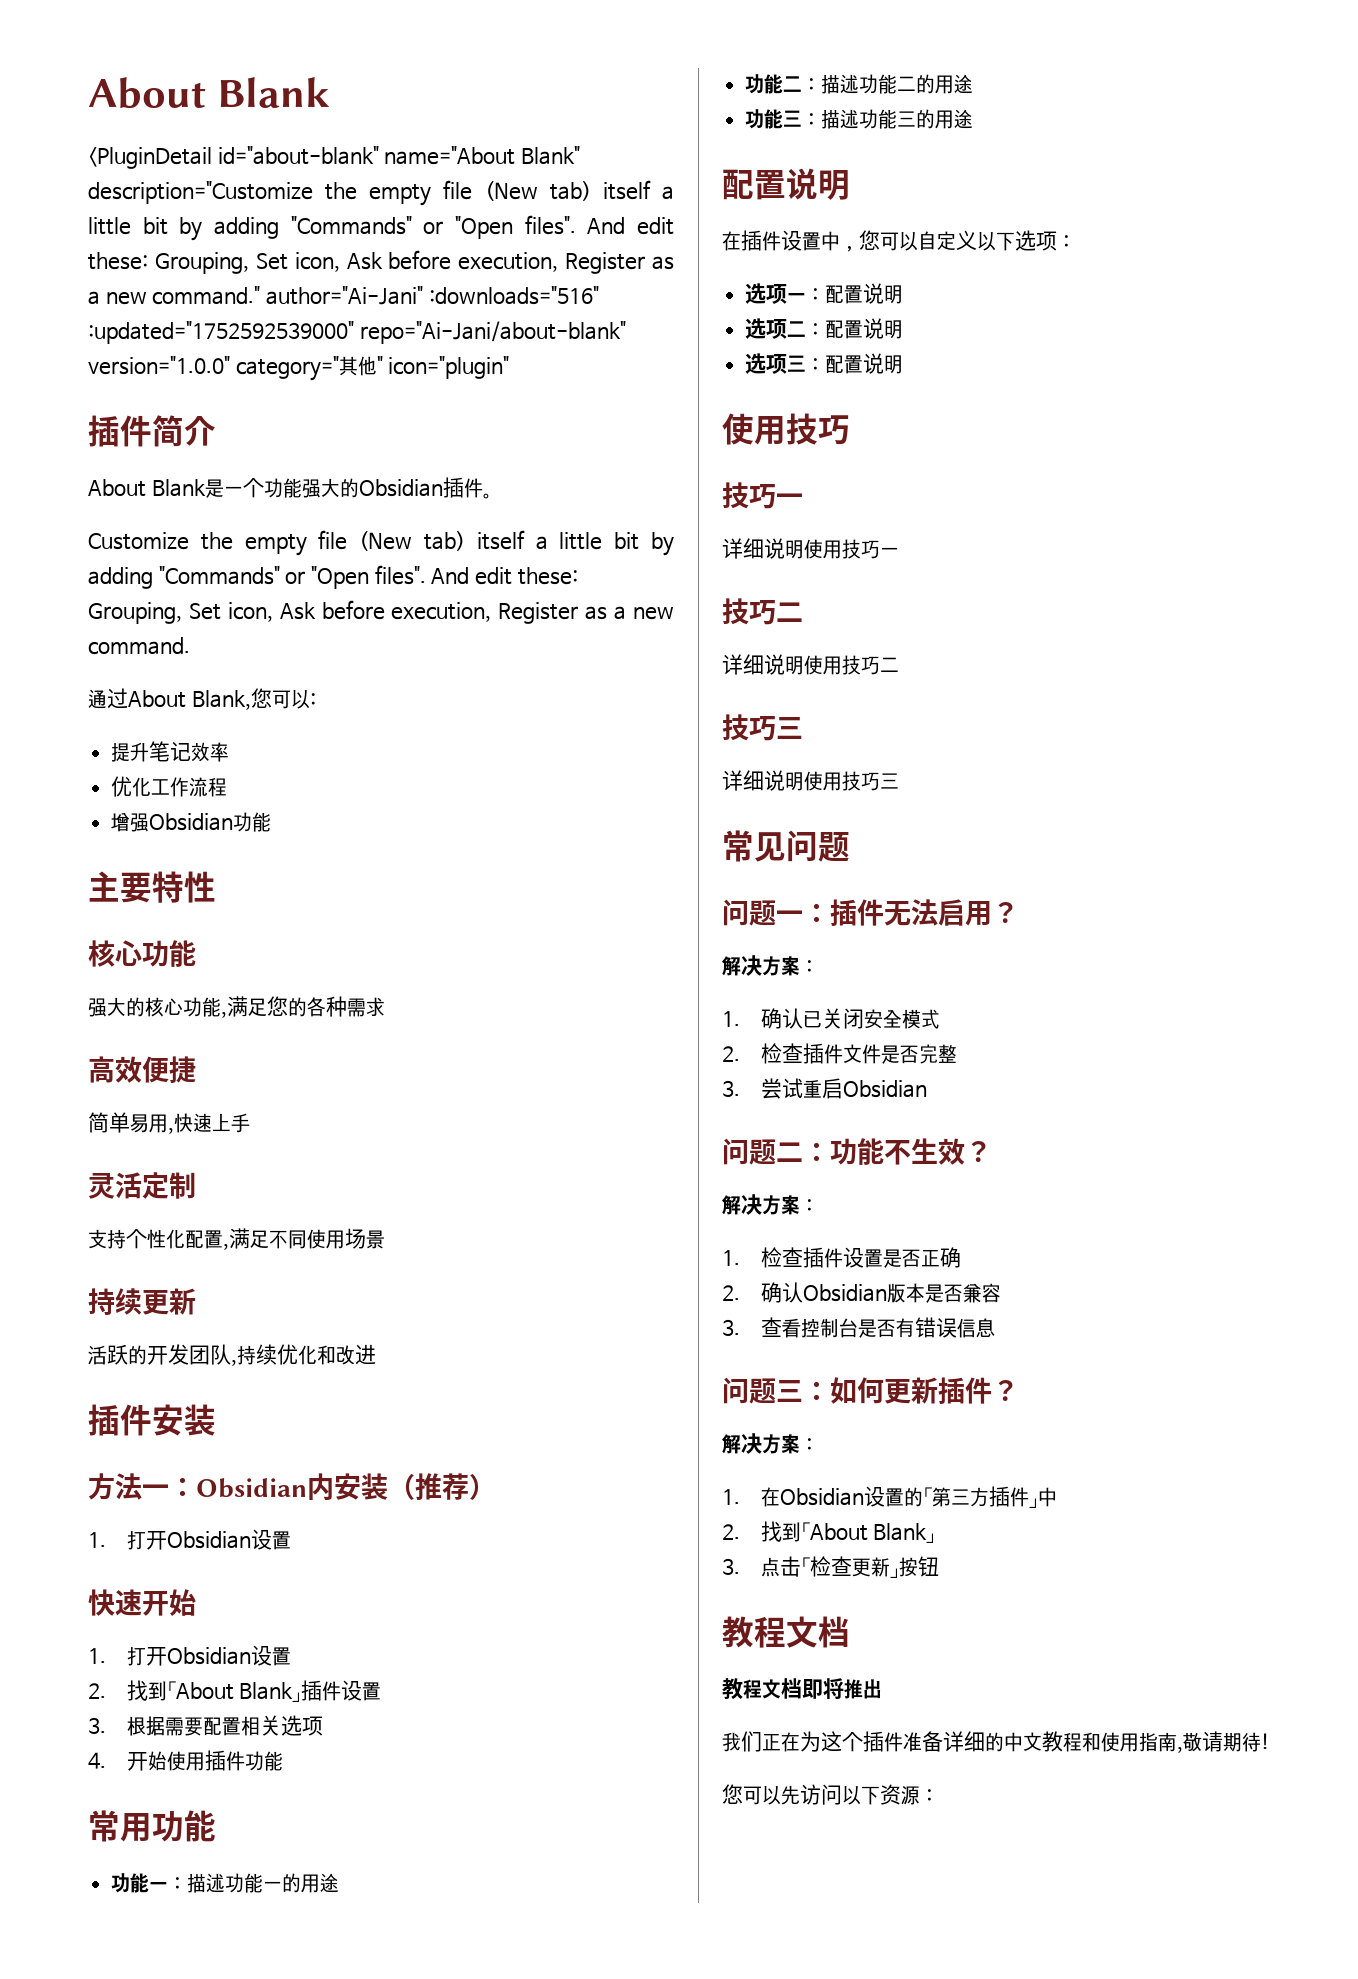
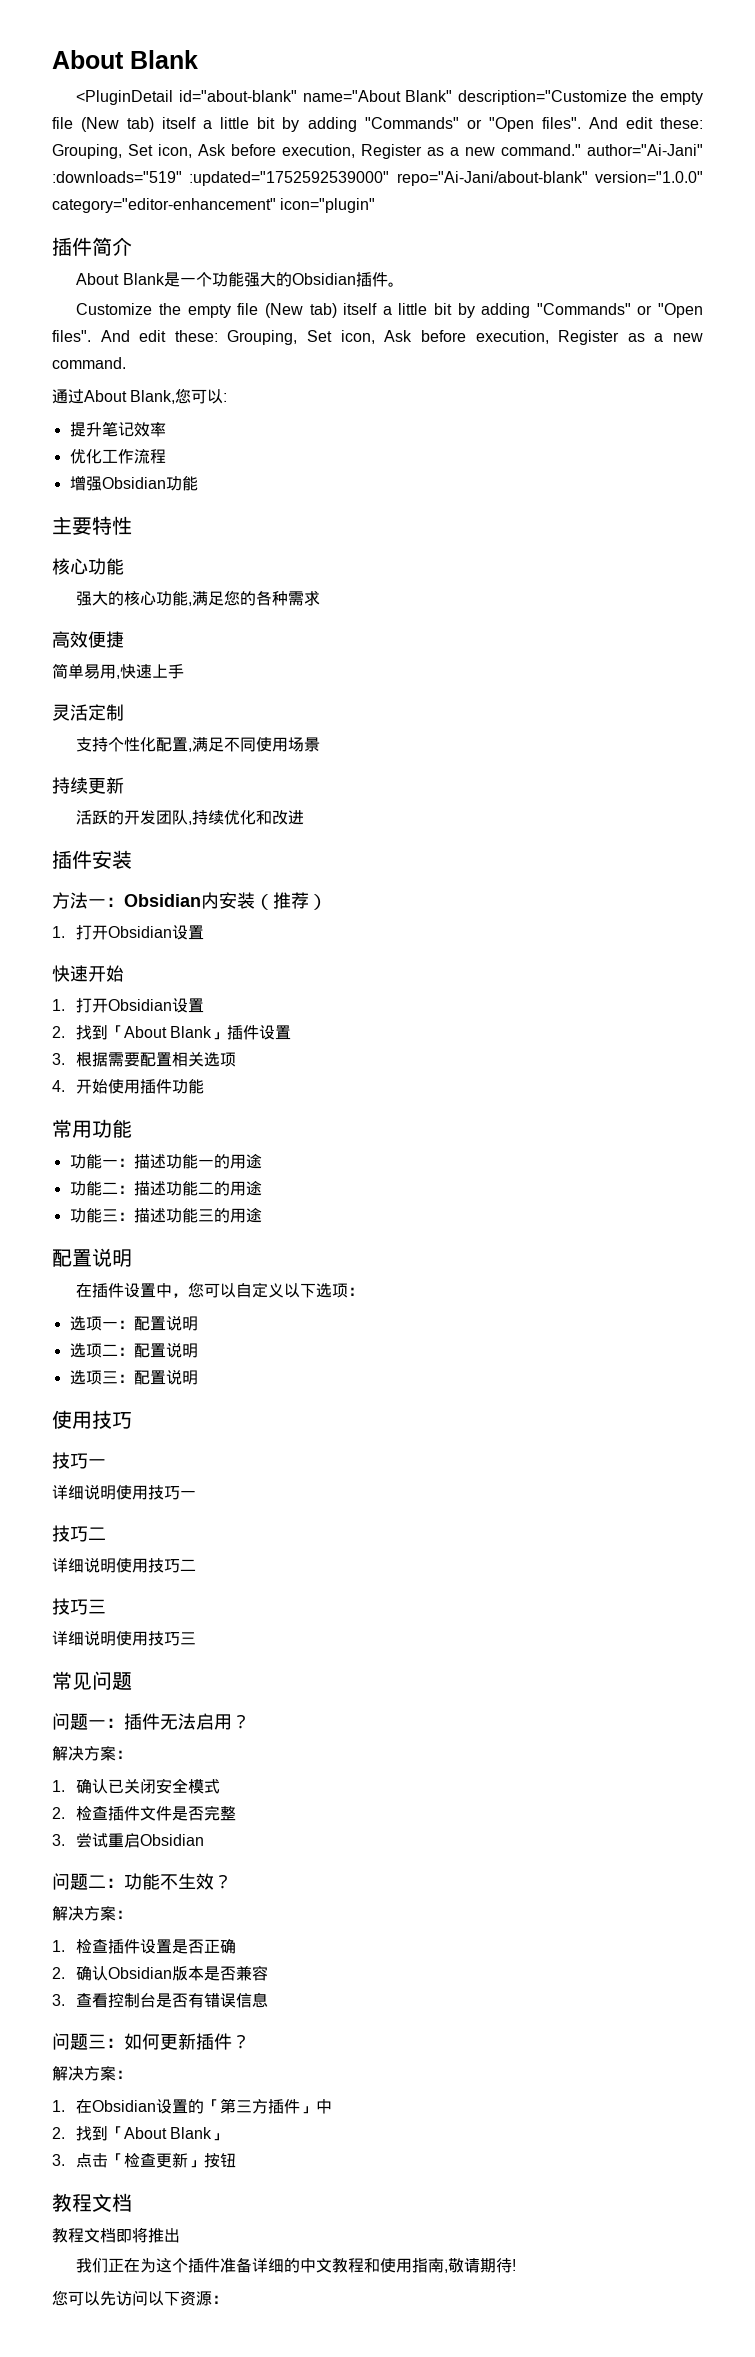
- And edit these: Grouping, Set icon, Ask before execution, Register as a new command." author="Ai-Jani" :downloads="516" :updated="1752592539000" repo="Ai-Jani/about-blank" version="1.0.0" category="其他" icon="plugin"
+ And edit these: Grouping, Set icon, Ask before execution, Register as a new command." author="Ai-Jani" :downloads="519" :updated="1752592539000" repo="Ai-Jani/about-blank" version="1.0.0" category="editor-enhancement" icon="plugin"

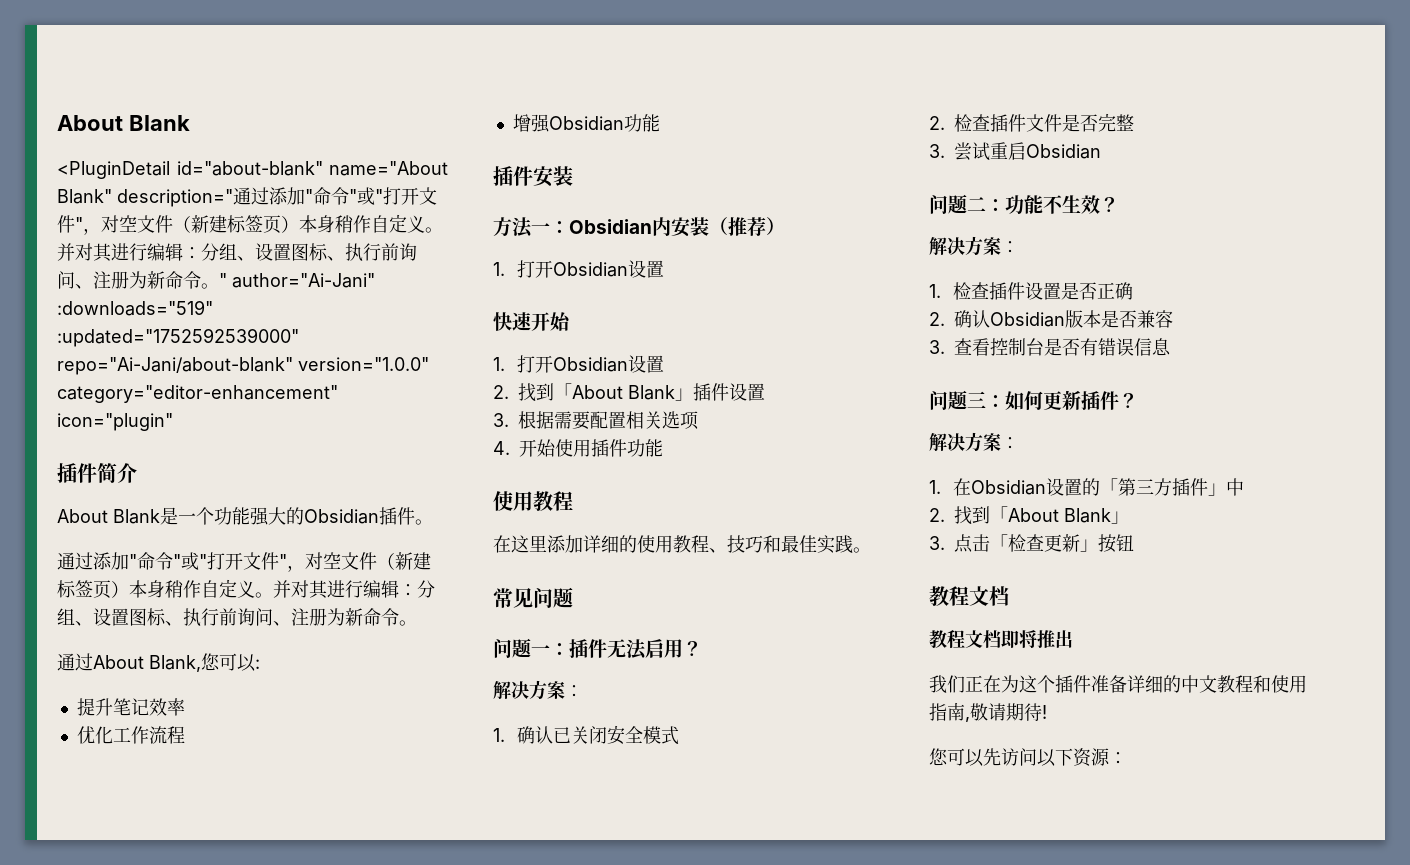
- <PluginDetail id="about-blank" name="About Blank" description="Customize the empty file (New tab) itself a little bit by adding "Commands" or "Open files". And edit these: Grouping, Set icon, Ask before execution, Register as a new command." author="Ai-Jani" :downloads="519" :updated="1752592539000" repo="Ai-Jani/about-blank" version="1.0.0" category="editor-enhancement" icon="plugin"
+ <PluginDetail id="about-blank" name="About Blank" description="通过添加"命令"或"打开文件"，对空文件（新建标签页）本身稍作自定义。并对其进行编辑：分组、设置图标、执行前询问、注册为新命令。" author="Ai-Jani" :downloads="519" :updated="1752592539000" repo="Ai-Jani/about-blank" version="1.0.0" category="editor-enhancement" icon="plugin"
  About Blank是一个功能强大的Obsidian插件。
- Customize the empty file (New tab) itself a little bit by adding "Commands" or "Open files". And edit these: Grouping, Set icon, Ask before execution, Register as a new command.
+ 通过添加"命令"或"打开文件"，对空文件（新建标签页）本身稍作自定义。并对其进行编辑：分组、设置图标、执行前询问、注册为新命令。
- 主要特性
- 核心功能
- 强大的核心功能,满足您的各种需求
- 高效便捷
- 简单易用,快速上手
- 灵活定制
- 支持个性化配置,满足不同使用场景
- 持续更新
- 活跃的开发团队,持续优化和改进
  4.开始使用插件功能
- 常用功能
- 功能一：描述功能一的用途
- 功能二：描述功能二的用途
- 功能三：描述功能三的用途
- 配置说明
- 在插件设置中，您可以自定义以下选项：
- 选项一：配置说明
- 选项二：配置说明
- 选项三：配置说明
- 使用技巧
- 技巧一
- 详细说明使用技巧一
- 技巧二
- 详细说明使用技巧二
- 技巧三
- 详细说明使用技巧三
+ 使用教程
+ 在这里添加详细的使用教程、技巧和最佳实践。

